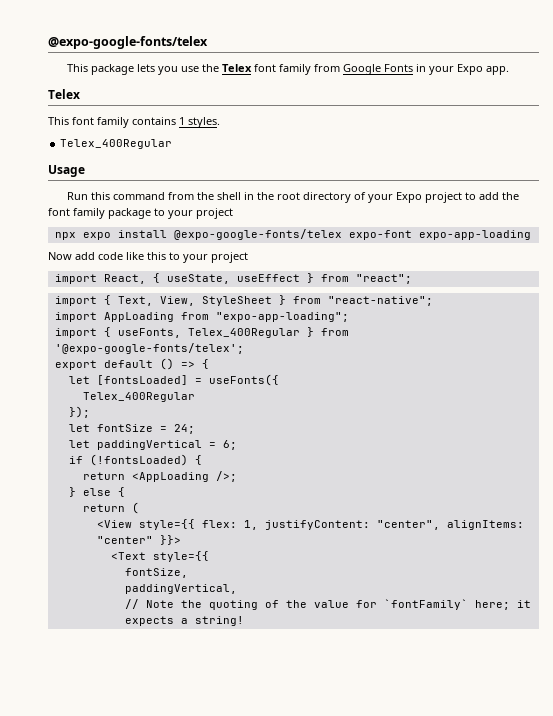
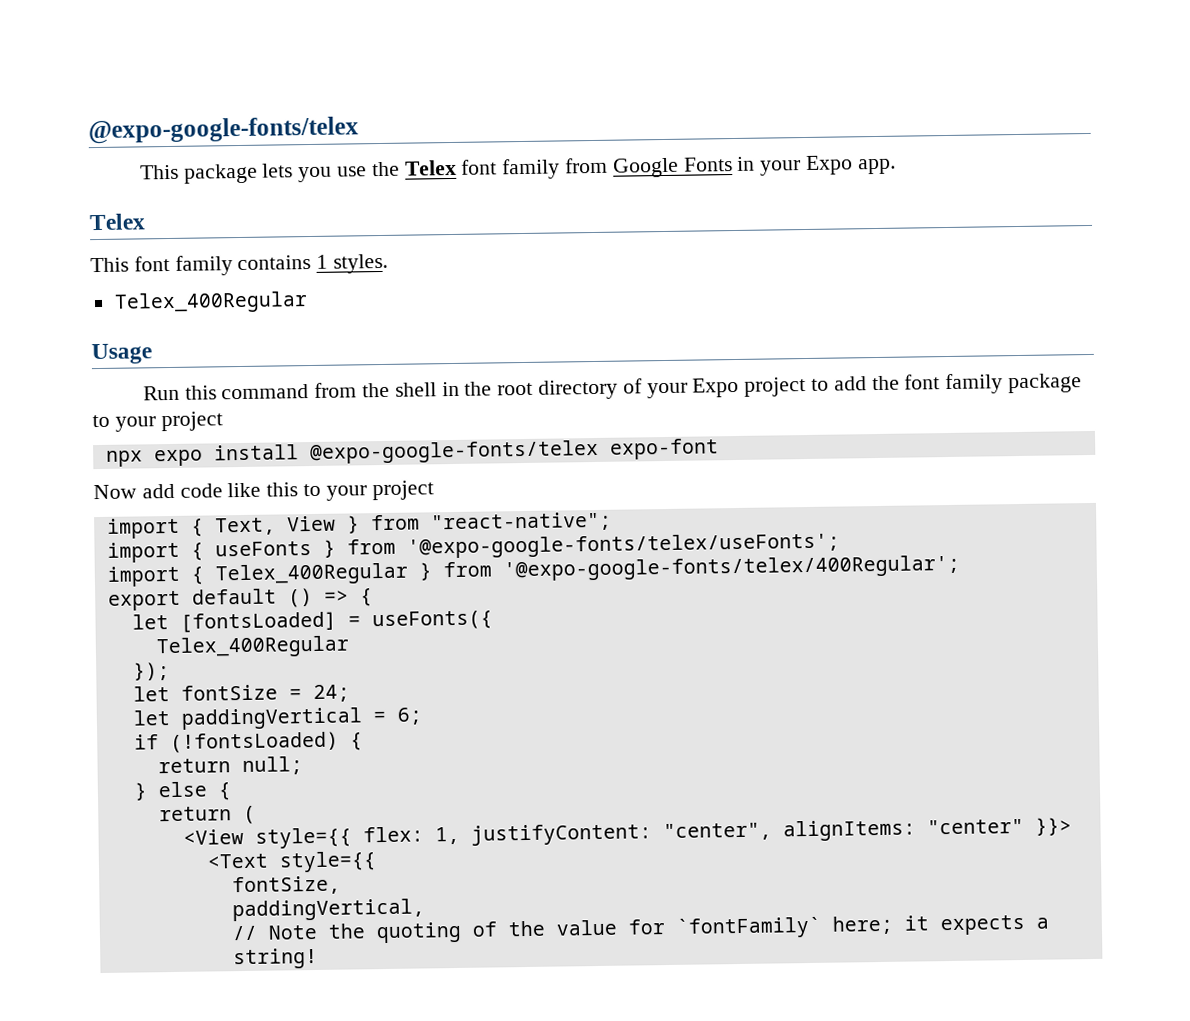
- npx expo install @expo-google-fonts/telex expo-font expo-app-loading
+ npx expo install @expo-google-fonts/telex expo-font
- import React, { useState, useEffect } from "react";
- import { Text, View, StyleSheet } from "react-native";
+ import { Text, View } from "react-native";
- import AppLoading from "expo-app-loading";
- import { useFonts, Telex_400Regular } from '@expo-google-fonts/telex';
+ import { useFonts } from '@expo-google-fonts/telex/useFonts';
+ import { Telex_400Regular } from '@expo-google-fonts/telex/400Regular';
- return <AppLoading />;
+ return null;

